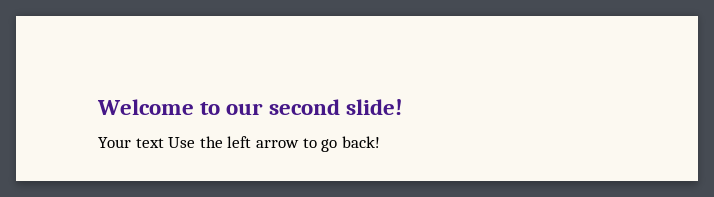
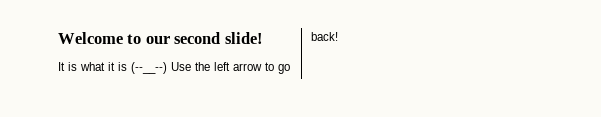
- Your text Use the left arrow to go back!
+ It is what it is (--__--) Use the left arrow to go back!

